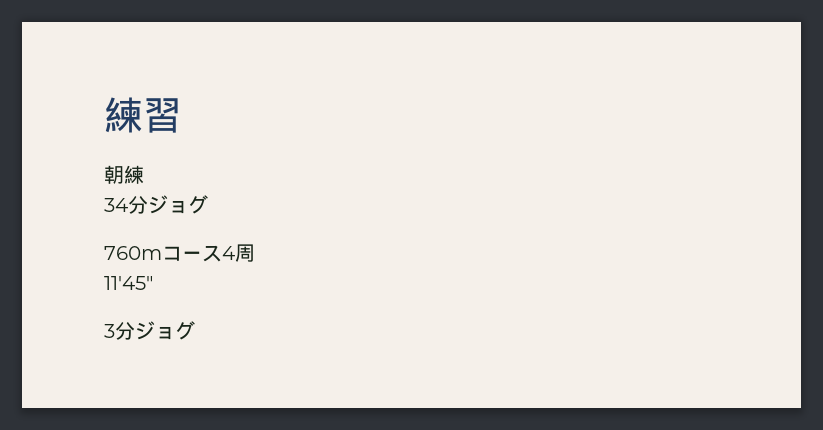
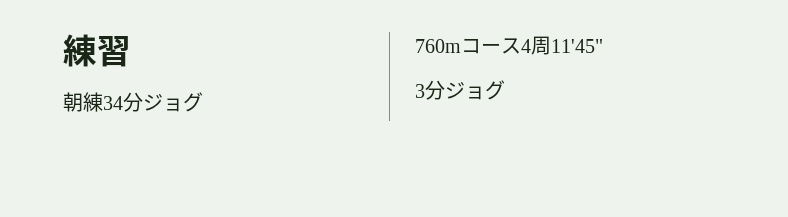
- 朝練
- 34分ジョグ
+ 朝練34分ジョグ
- 760mコース4周
- 11'45"
+ 760mコース4周11'45"

